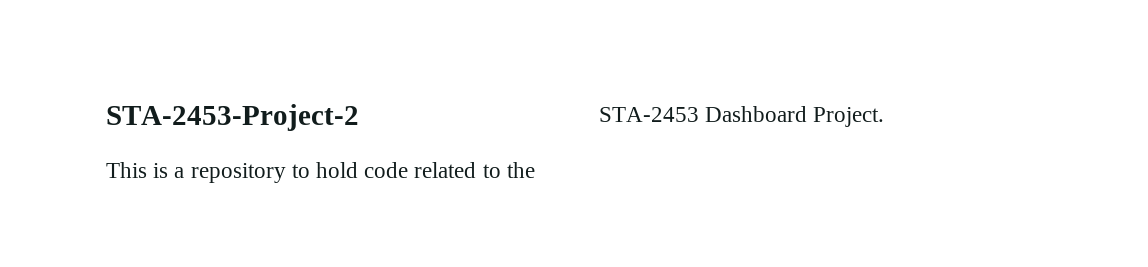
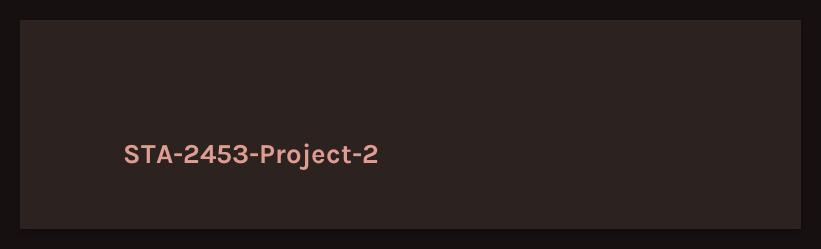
- This is a repository to hold code related to the STA-2453 Dashboard Project.

